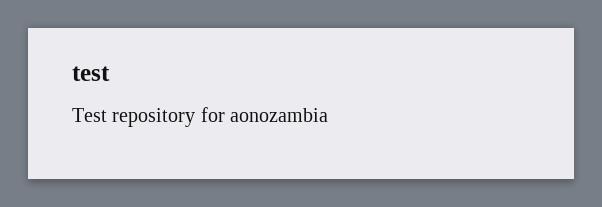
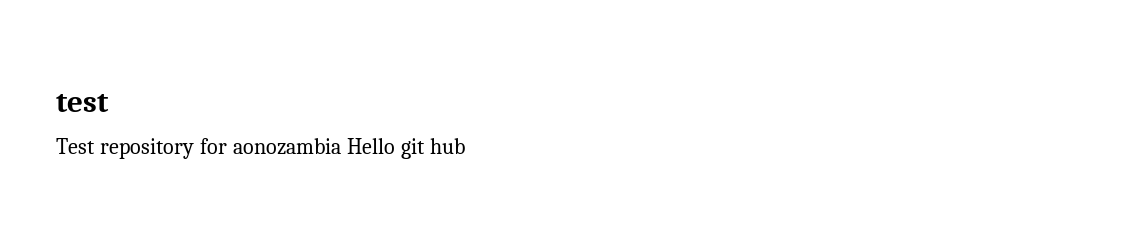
- Test repository for aonozambia
+ Test repository for aonozambia Hello git hub

